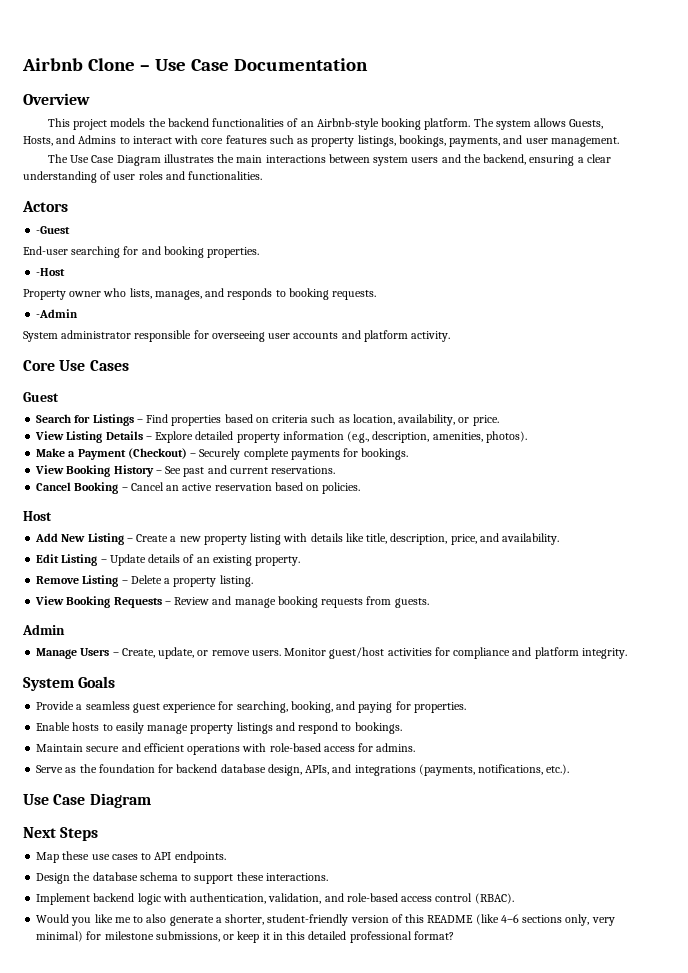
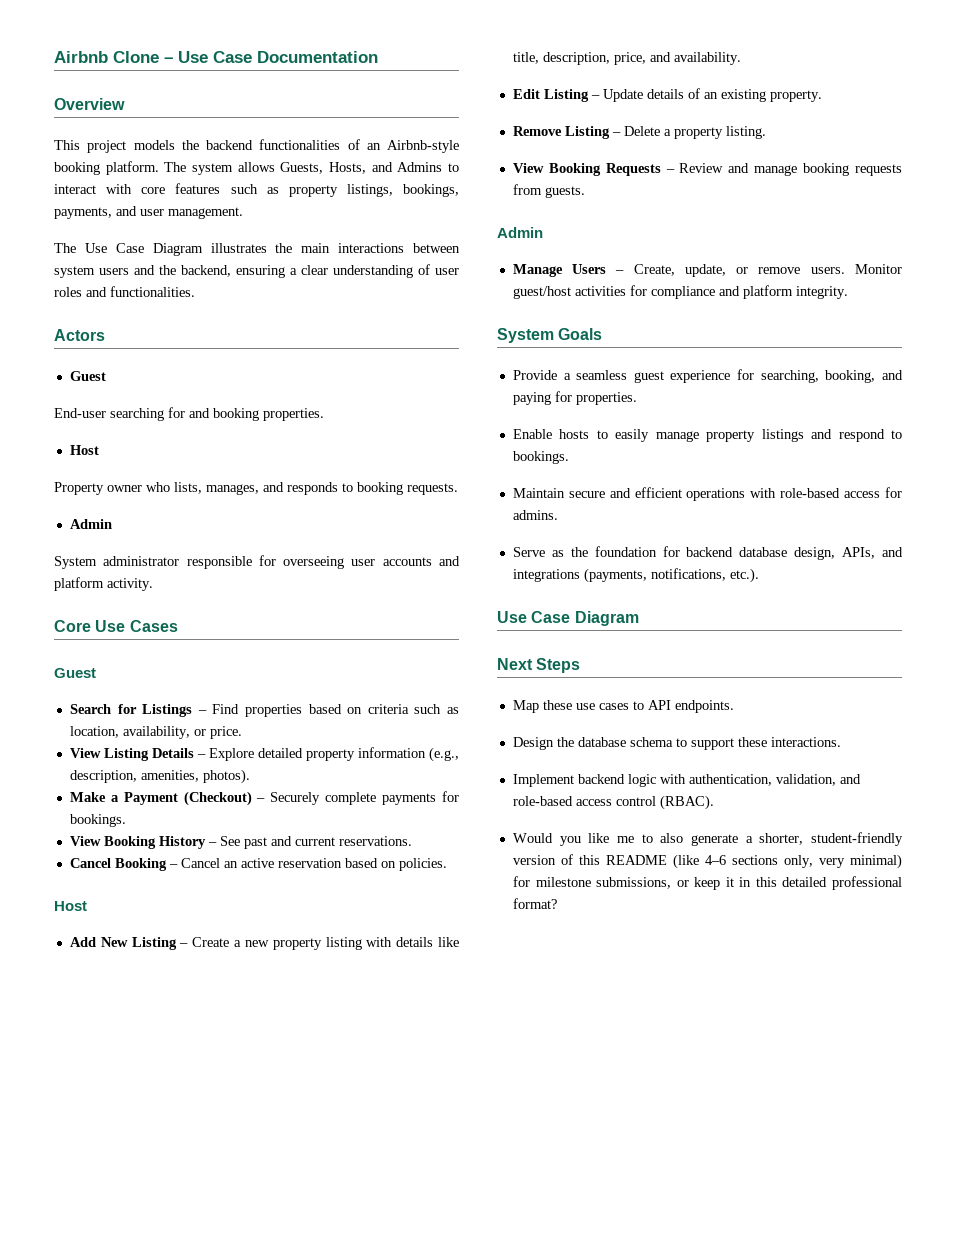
  Actors
- -Guest
+ Guest
  End-user searching for and booking properties.
- -Host
+ Host
  Property owner who lists, manages, and responds to booking requests.
- -Admin
+ Admin

